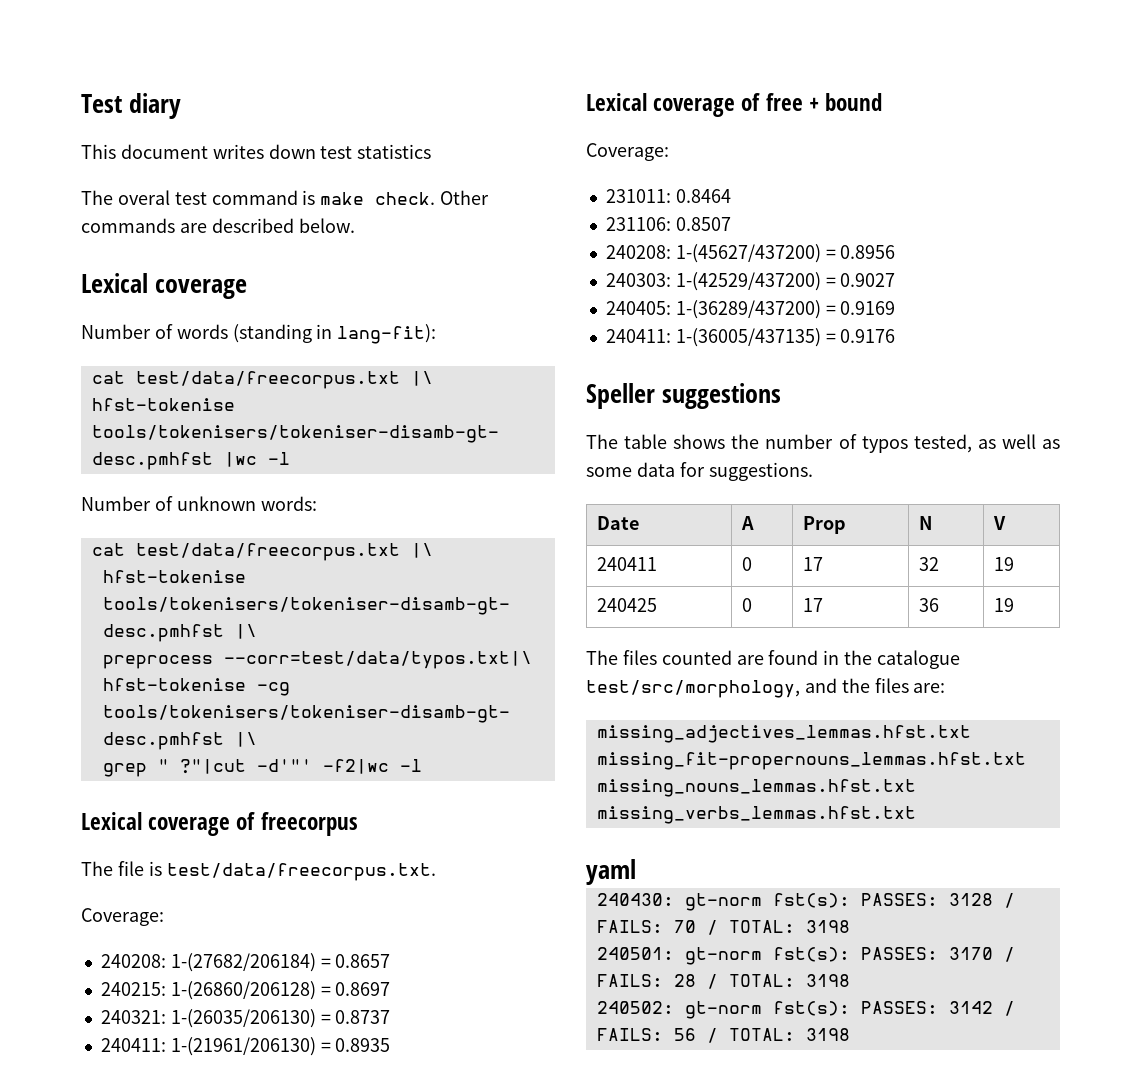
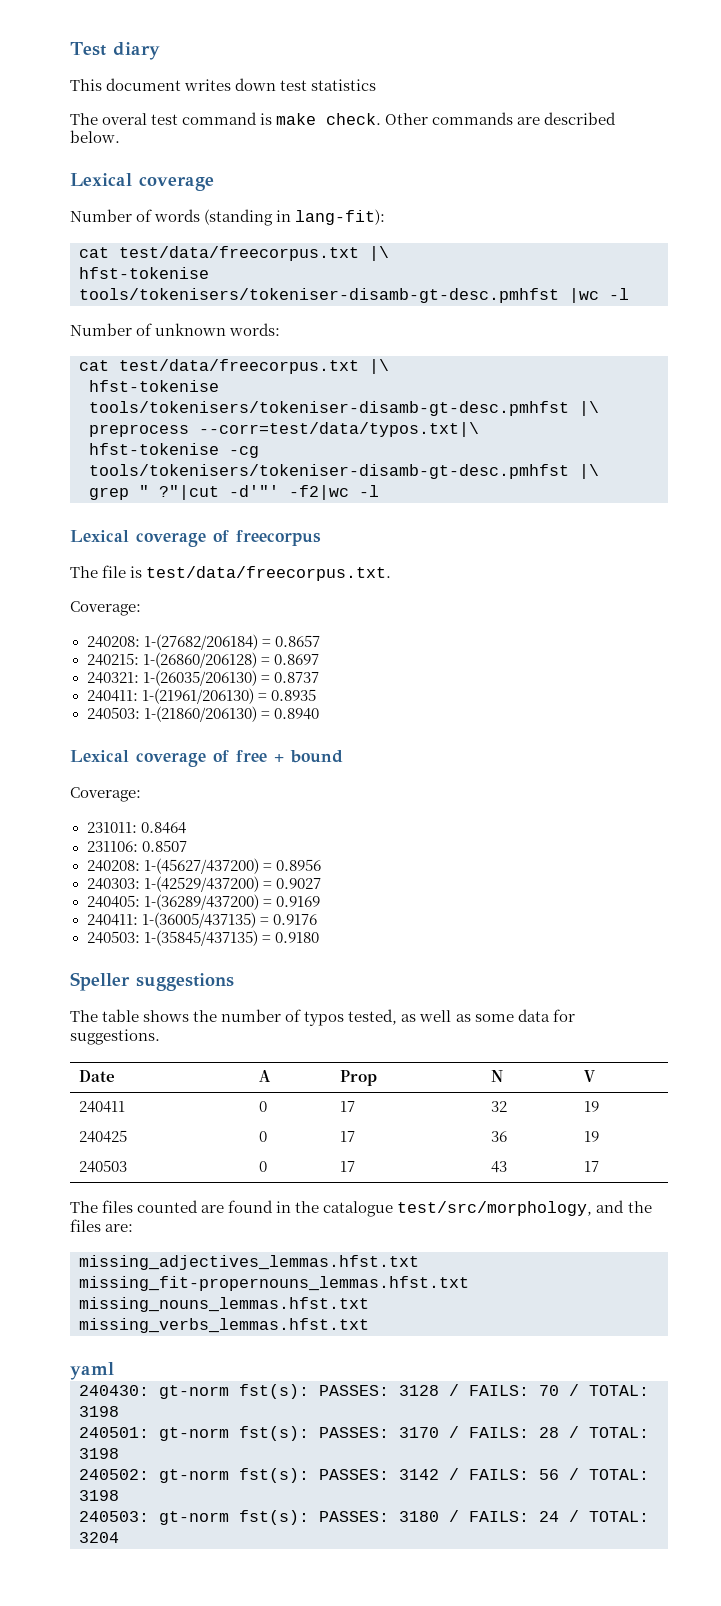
+ 240503: 1-(21860/206130) = 0.8940
+ 240503: 1-(35845/437135) = 0.9180
+ 240503 | 0 | 17 | 43 | 17
+ 240503: gt-norm fst(s): PASSES: 3180 / FAILS: 24 / TOTAL: 3204

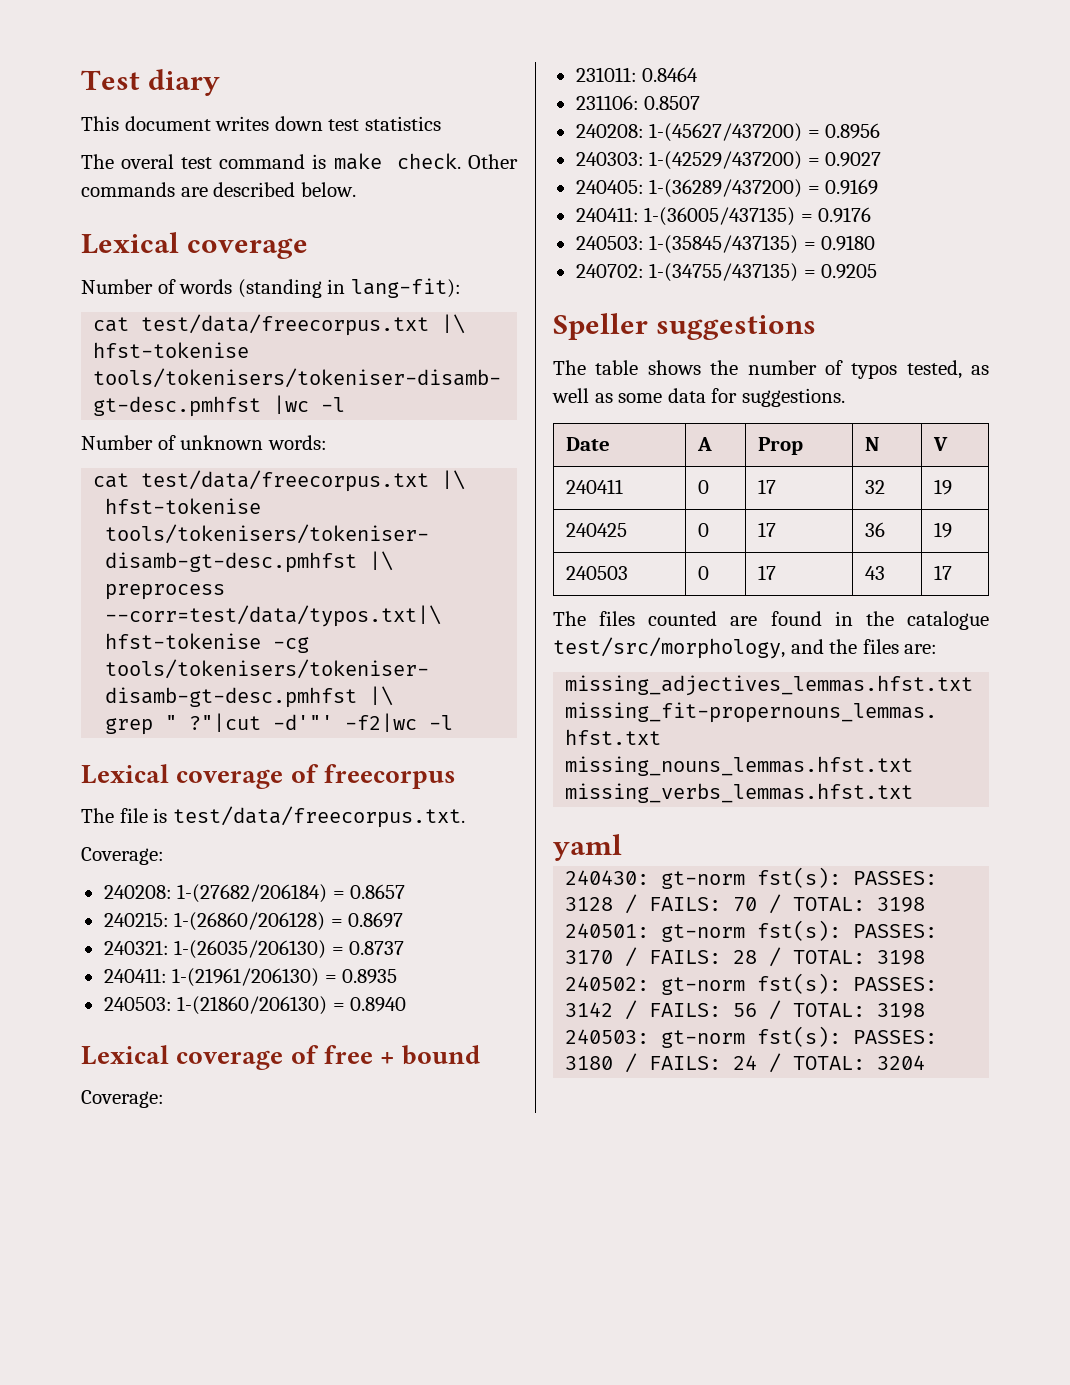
+ 240702: 1-(34755/437135) = 0.9205

